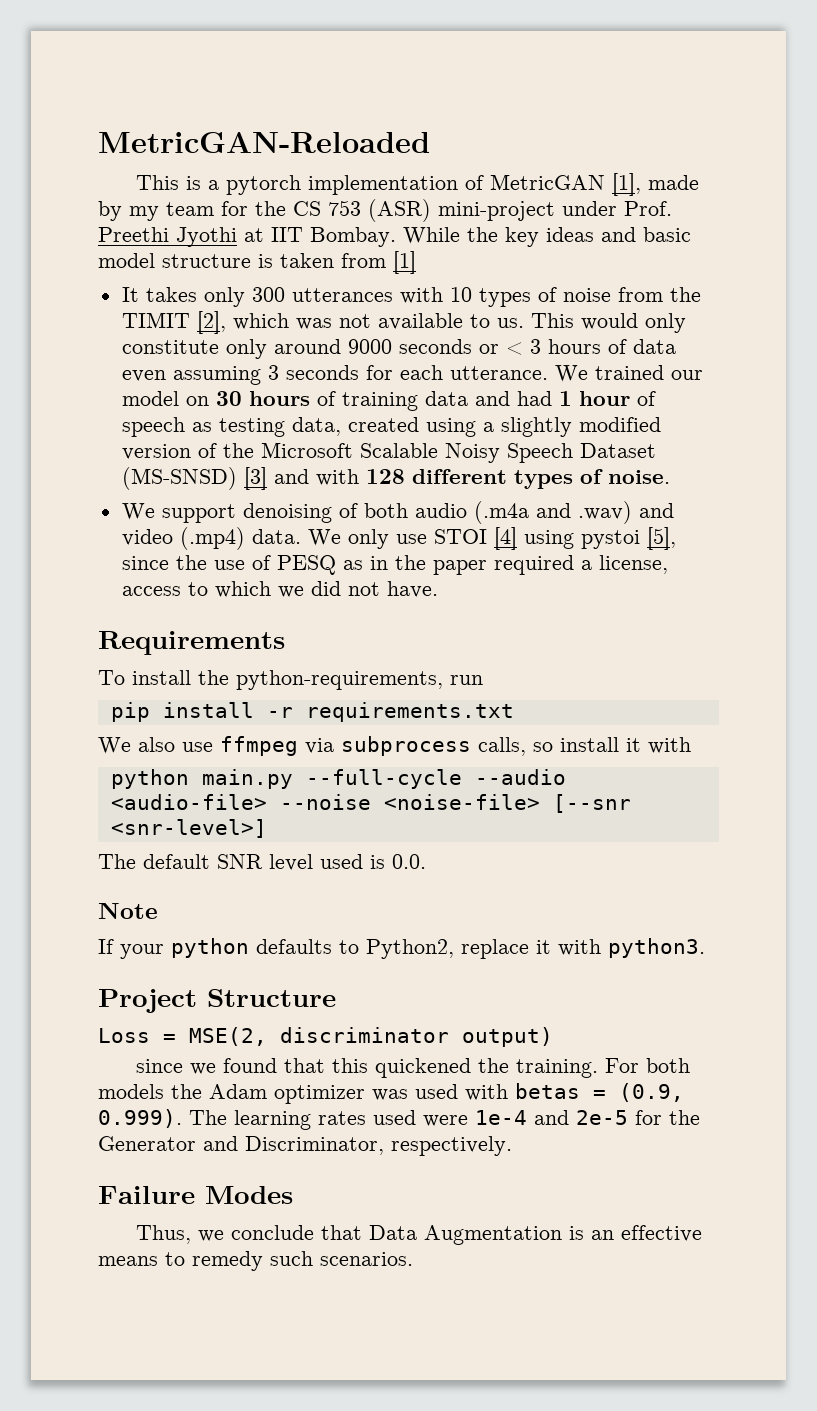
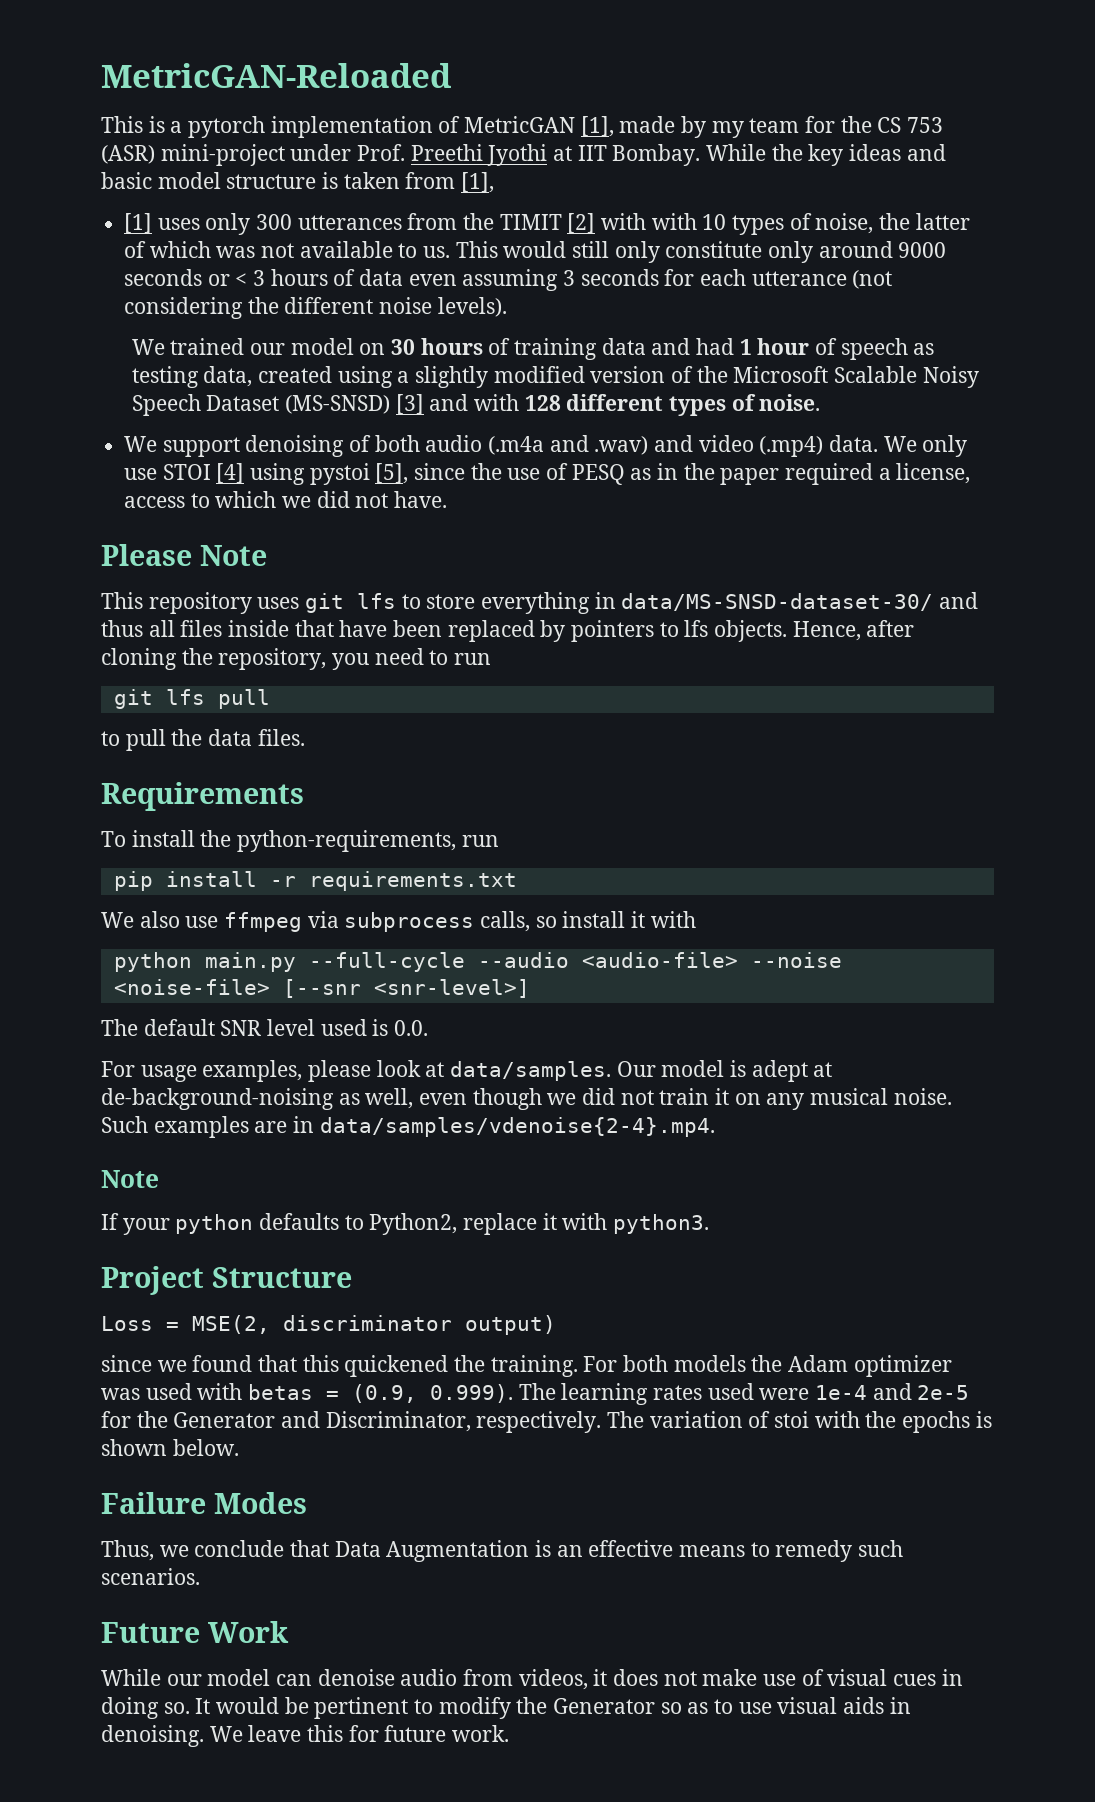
- While the key ideas and basic model structure is taken from [1]
- It takes only 300 utterances with 10 types of noise from the TIMIT [2], which was not available to us.
+ While the key ideas and basic model structure is taken from [1],
+ [1] uses only 300 utterances from the TIMIT [2] with with 10 types of noise, the latter of which was not available to us.
- This would only constitute only around 9000 seconds or < 3 hours of data even assuming 3 seconds for each utterance. We trained our model on 30 hours of training data and had 1 hour of speech as testing data, created using a slightly modified version of the Microsoft Scalable Noisy Speech Dataset (MS-SNSD) [3] and with 128 different types of noise.
+ This would still only constitute only around 9000 seconds or < 3 hours of data even assuming 3 seconds for each utterance (not considering the different noise levels).
+ We trained our model on 30 hours of training data and had 1 hour of speech as testing data, created using a slightly modified version of the Microsoft Scalable Noisy Speech Dataset (MS-SNSD) [3] and with 128 different types of noise.
+ Please Note
+ This repository uses git lfs to store everything in data/MS-SNSD-dataset-30/ and thus all files inside that have been replaced by pointers to lfs objects. Hence, after cloning the repository, you need to run
+ git lfs pull
+ to pull the data files.
+ For usage examples, please look at data/samples. Our model is adept at de-background-noising as well, even though we did not train it on any musical noise. Such examples are in data/samples/vdenoise{2-4}.mp4.
+ The variation of stoi with the epochs is shown below.
+ Future Work
+ While our model can denoise audio from videos, it does not make use of visual cues in doing so. It would be pertinent to modify the Generator so as to use visual aids in denoising. We leave this for future work.

